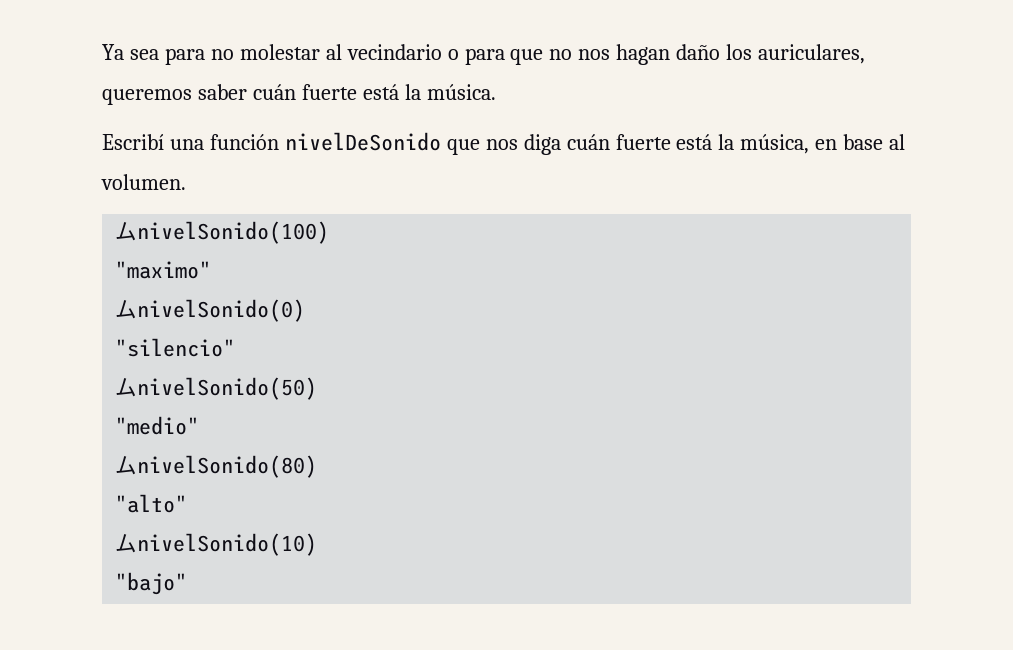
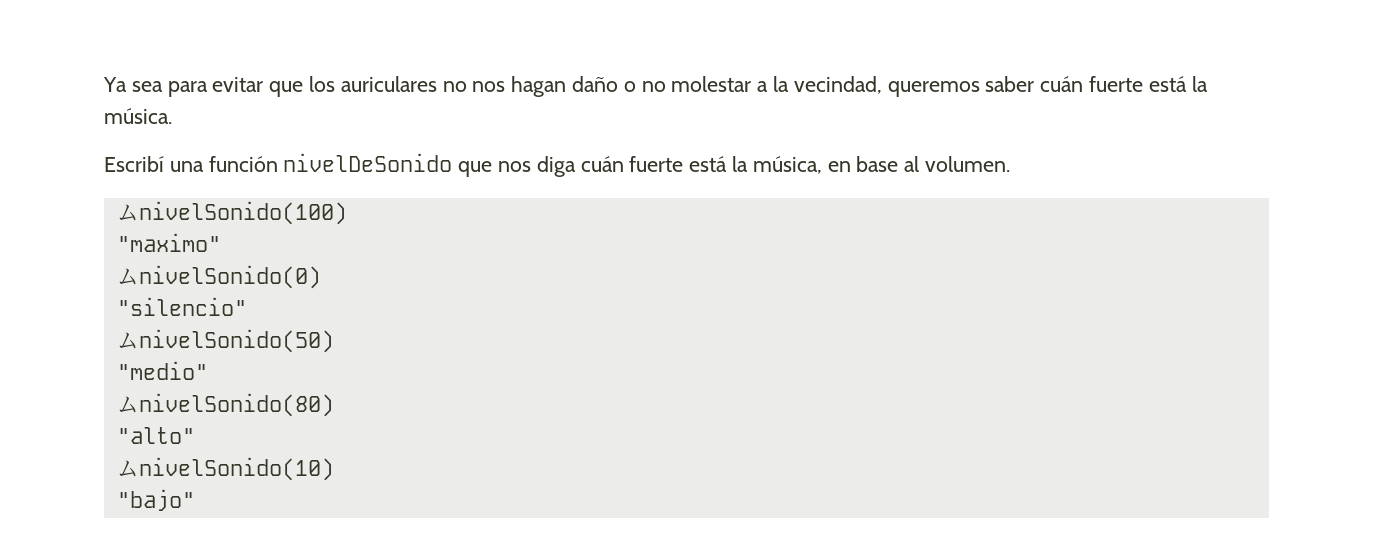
- Ya sea para no molestar al vecindario o para que no nos hagan daño los auriculares, queremos saber cuán fuerte está la música.
+ Ya sea para evitar que los auriculares no nos hagan daño o no molestar a la vecindad, queremos saber cuán fuerte está la música.

